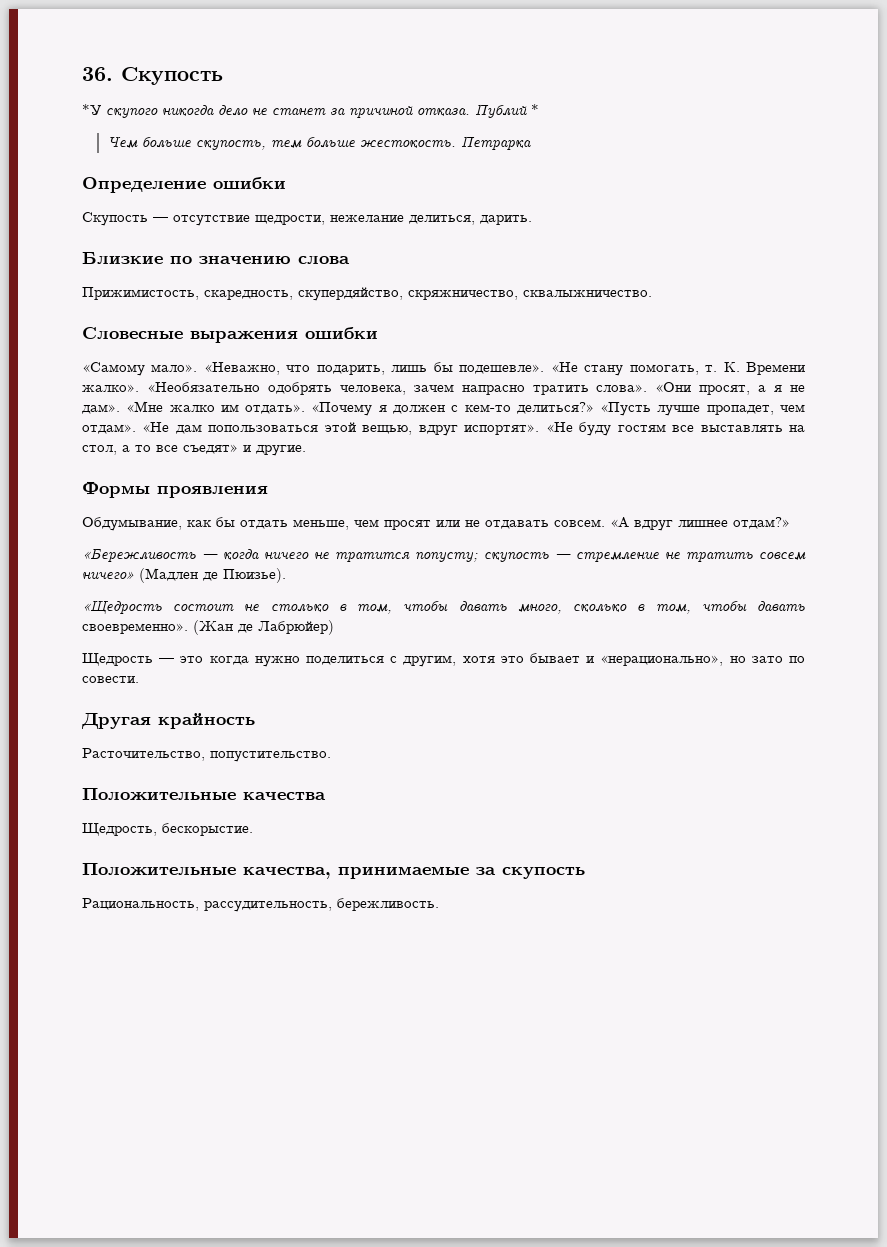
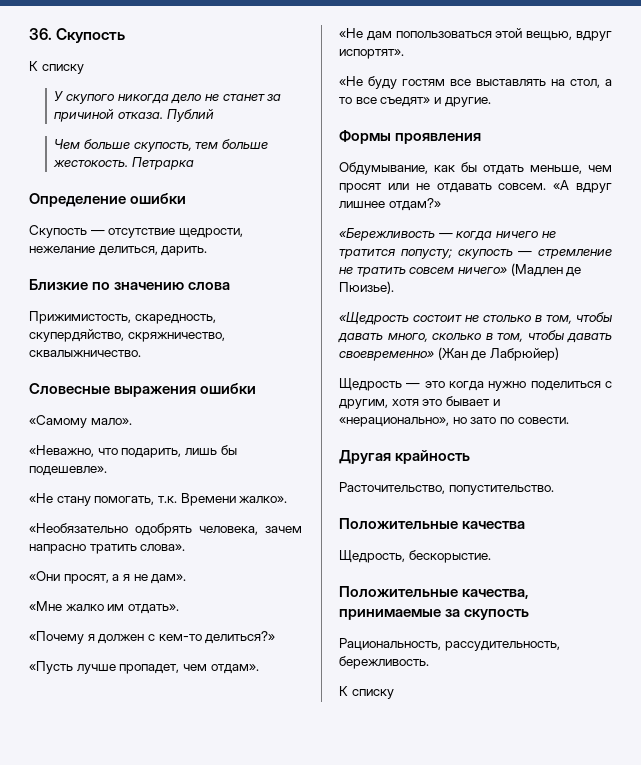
  36. Скупость
- *У скупого никогда дело не станет за причиной отказа.
+ К списку
+ У скупого никогда дело не станет за причиной отказа.
- Публий *
+ Публий
- «Самому мало». «Неважно, что подарить, лишь бы подешевле». «Не стану помогать, т. К. Времени жалко». «Необязательно одобрять человека, зачем напрасно тратить слова». «Они просят, а я не дам». «Мне жалко им отдать». «Почему я должен с кем-то делиться?» «Пусть лучше пропадет, чем отдам». «Не дам попользоваться этой вещью, вдруг испортят». «Не буду гостям все выставлять на стол, а то все съедят» и другие.
+ «Самому мало».
+ «Неважно, что подарить, лишь бы подешевле».
+ «Не стану помогать, т.к. Времени жалко».
+ «Необязательно одобрять человека, зачем напрасно тратить слова».
+ «Они просят, а я не дам».
+ «Мне жалко им отдать».
+ «Почему я должен с кем-то делиться?»
+ «Пусть лучше пропадет, чем отдам».
+ «Не дам попользоваться этой вещью, вдруг испортят».
+ «Не буду гостям все выставлять на стол, а то все съедят» и другие.
- «Щедрость состоит не столько в том, чтобы давать много, сколько в том, чтобы давать своевременно». (Жан де Лабрюйер)
+ «Щедрость состоит не столько в том, чтобы давать много, сколько в том, чтобы давать своевременно» (Жан де Лабрюйер)
  Рациональность, рассудительность, бережливость.
+ К списку

